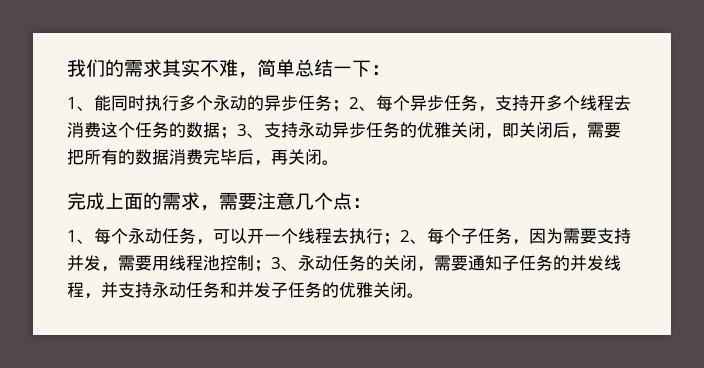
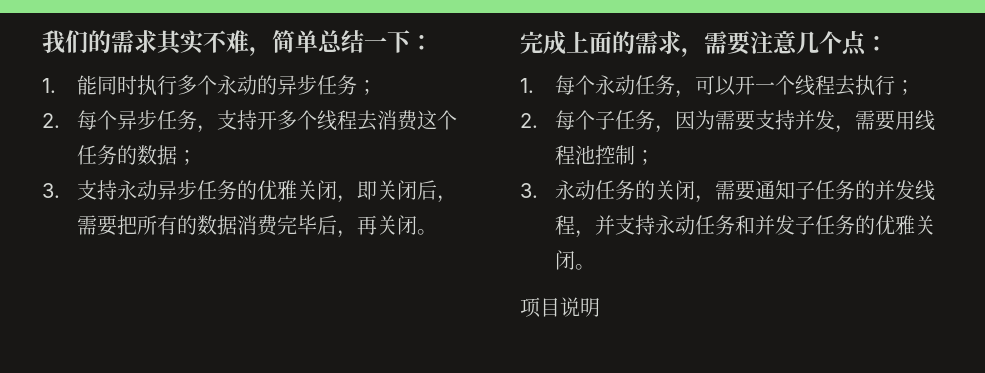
- 1、能同时执行多个永动的异步任务；2、每个异步任务，支持开多个线程去消费这个任务的数据；3、支持永动异步任务的优雅关闭，即关闭后，需要把所有的数据消费完毕后，再关闭。
+ 1.能同时执行多个永动的异步任务；
+ 2.每个异步任务，支持开多个线程去消费这个任务的数据；
+ 3.支持永动异步任务的优雅关闭，即关闭后，需要把所有的数据消费完毕后，再关闭。
- 1、每个永动任务，可以开一个线程去执行；2、每个子任务，因为需要支持并发，需要用线程池控制；3、永动任务的关闭，需要通知子任务的并发线程，并支持永动任务和并发子任务的优雅关闭。
+ 1.每个永动任务，可以开一个线程去执行；
+ 2.每个子任务，因为需要支持并发，需要用线程池控制；
+ 3.永动任务的关闭，需要通知子任务的并发线程，并支持永动任务和并发子任务的优雅关闭。
+ 项目说明

